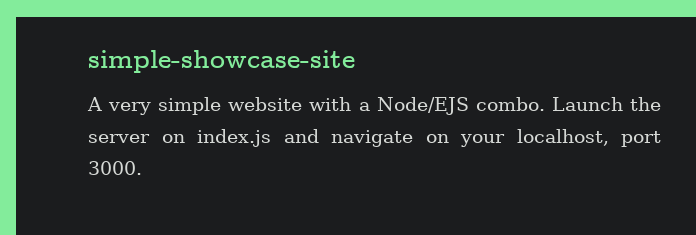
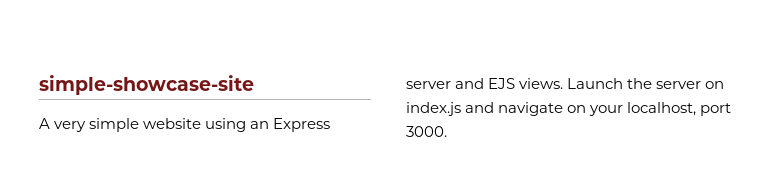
- A very simple website with a Node/EJS combo.
+ A very simple website using an Express server and EJS views.

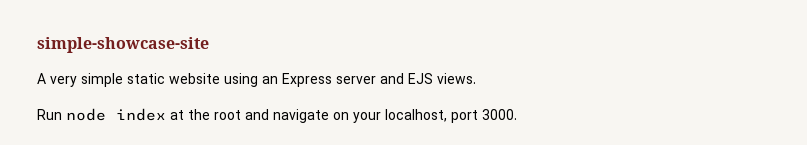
- A very simple website using an Express server and EJS views. Launch the server on index.js and navigate on your localhost, port 3000.
+ A very simple static website using an Express server and EJS views.
+ Run node index at the root and navigate on your localhost, port 3000.

